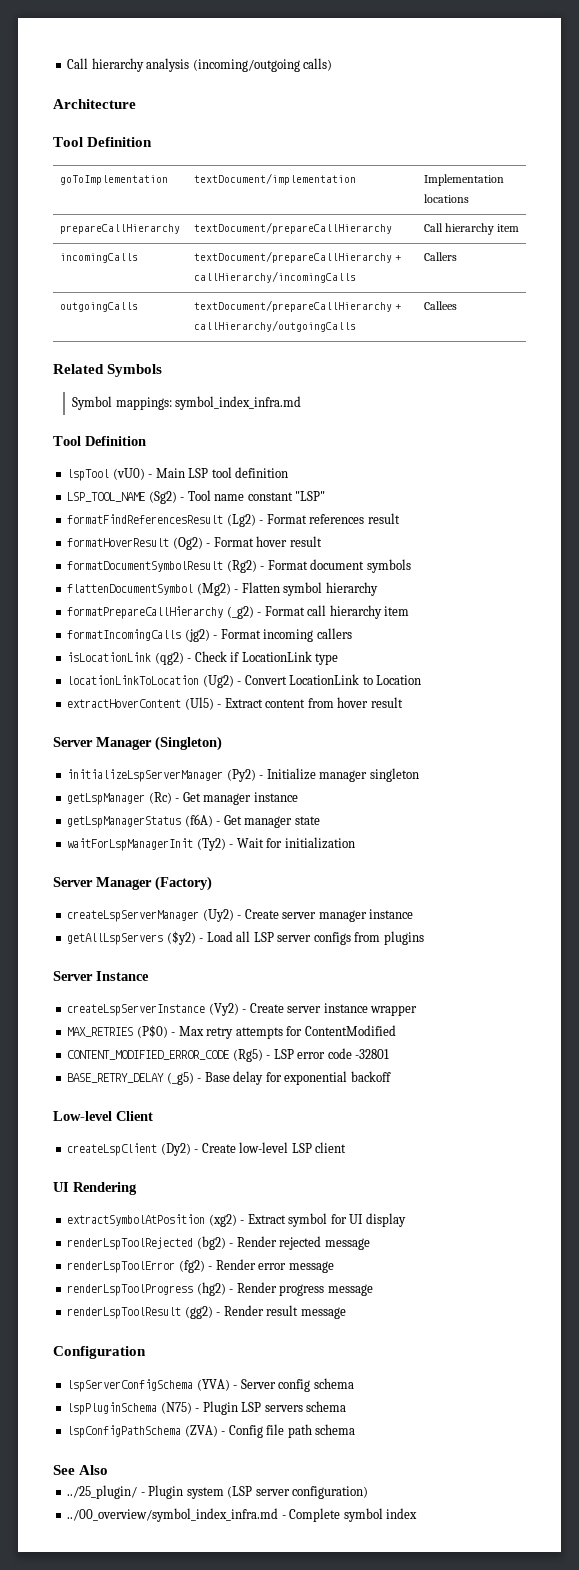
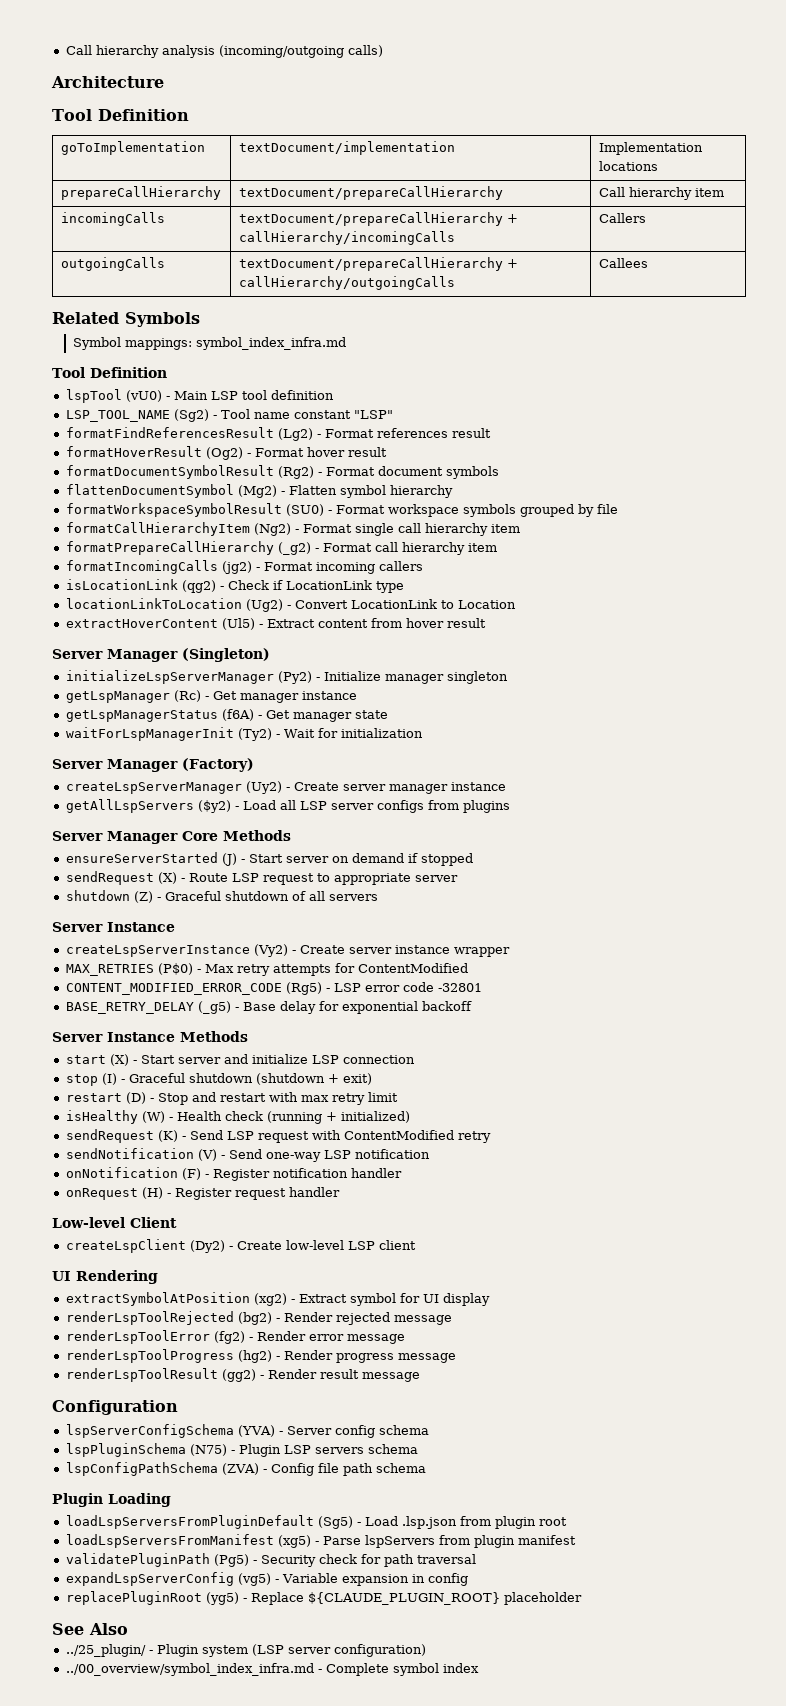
+ formatWorkspaceSymbolResult (SU0) - Format workspace symbols grouped by file
+ formatCallHierarchyItem (Ng2) - Format single call hierarchy item
+ Server Manager Core Methods
+ ensureServerStarted (J) - Start server on demand if stopped
+ sendRequest (X) - Route LSP request to appropriate server
+ shutdown (Z) - Graceful shutdown of all servers
+ Server Instance Methods
+ start (X) - Start server and initialize LSP connection
+ stop (I) - Graceful shutdown (shutdown + exit)
+ restart (D) - Stop and restart with max retry limit
+ isHealthy (W) - Health check (running + initialized)
+ sendRequest (K) - Send LSP request with ContentModified retry
+ sendNotification (V) - Send one-way LSP notification
+ onNotification (F) - Register notification handler
+ onRequest (H) - Register request handler
+ Plugin Loading
+ loadLspServersFromPluginDefault (Sg5) - Load .lsp.json from plugin root
+ loadLspServersFromManifest (xg5) - Parse lspServers from plugin manifest
+ validatePluginPath (Pg5) - Security check for path traversal
+ expandLspServerConfig (vg5) - Variable expansion in config
+ replacePluginRoot (yg5) - Replace ${CLAUDE_PLUGIN_ROOT} placeholder

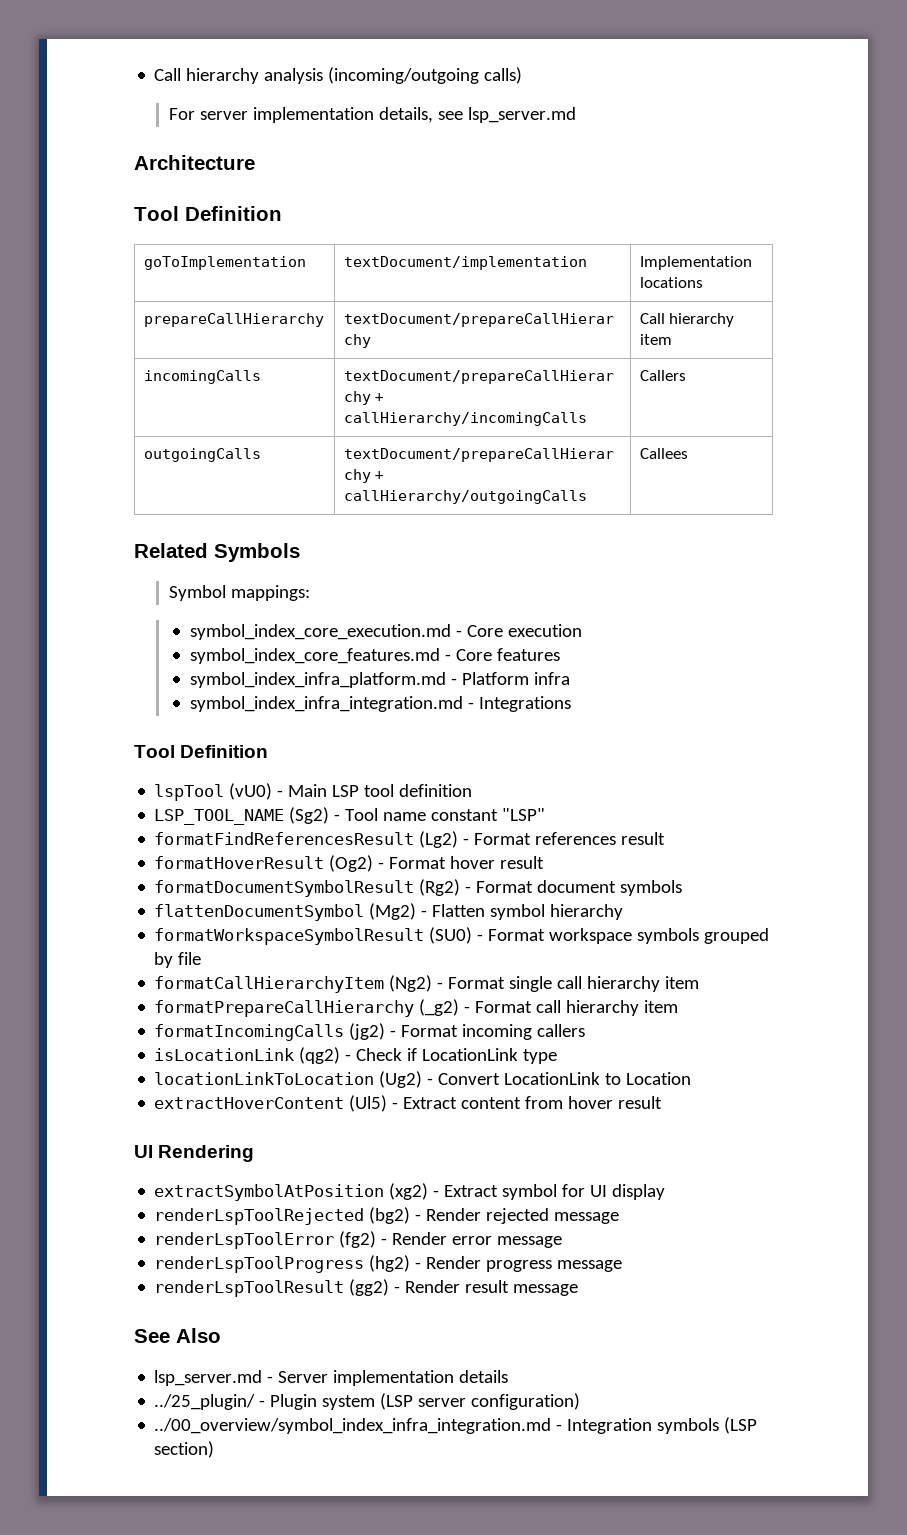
+ For server implementation details, see lsp_server.md
- Symbol mappings: symbol_index_infra.md
+ Symbol mappings:
+ symbol_index_core_execution.md - Core execution
+ symbol_index_core_features.md - Core features
+ symbol_index_infra_platform.md - Platform infra
+ symbol_index_infra_integration.md - Integrations
- Server Manager (Singleton)
- initializeLspServerManager (Py2) - Initialize manager singleton
- getLspManager (Rc) - Get manager instance
- getLspManagerStatus (f6A) - Get manager state
- waitForLspManagerInit (Ty2) - Wait for initialization
- Server Manager (Factory)
- createLspServerManager (Uy2) - Create server manager instance
- getAllLspServers ($y2) - Load all LSP server configs from plugins
- Server Manager Core Methods
- ensureServerStarted (J) - Start server on demand if stopped
- sendRequest (X) - Route LSP request to appropriate server
- shutdown (Z) - Graceful shutdown of all servers
- Server Instance
- createLspServerInstance (Vy2) - Create server instance wrapper
- MAX_RETRIES (P$0) - Max retry attempts for ContentModified
- CONTENT_MODIFIED_ERROR_CODE (Rg5) - LSP error code -32801
- BASE_RETRY_DELAY (_g5) - Base delay for exponential backoff
- Server Instance Methods
- start (X) - Start server and initialize LSP connection
- stop (I) - Graceful shutdown (shutdown + exit)
- restart (D) - Stop and restart with max retry limit
- isHealthy (W) - Health check (running + initialized)
- sendRequest (K) - Send LSP request with ContentModified retry
- sendNotification (V) - Send one-way LSP notification
- onNotification (F) - Register notification handler
- onRequest (H) - Register request handler
- Low-level Client
- createLspClient (Dy2) - Create low-level LSP client
- Configuration
- lspServerConfigSchema (YVA) - Server config schema
- lspPluginSchema (N75) - Plugin LSP servers schema
- lspConfigPathSchema (ZVA) - Config file path schema
- Plugin Loading
- loadLspServersFromPluginDefault (Sg5) - Load .lsp.json from plugin root
- loadLspServersFromManifest (xg5) - Parse lspServers from plugin manifest
- validatePluginPath (Pg5) - Security check for path traversal
- expandLspServerConfig (vg5) - Variable expansion in config
- replacePluginRoot (yg5) - Replace ${CLAUDE_PLUGIN_ROOT} placeholder
  See Also
+ lsp_server.md - Server implementation details
- ../00_overview/symbol_index_infra.md - Complete symbol index
+ ../00_overview/symbol_index_infra_integration.md - Integration symbols (LSP section)

